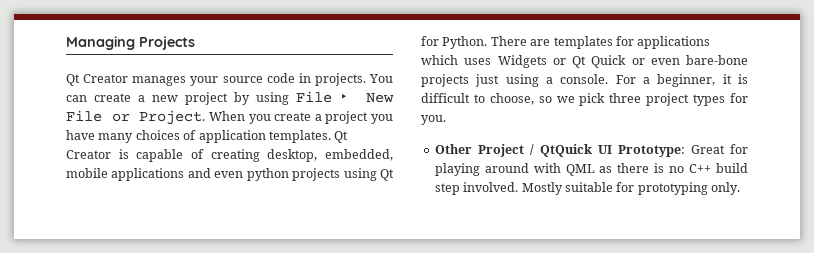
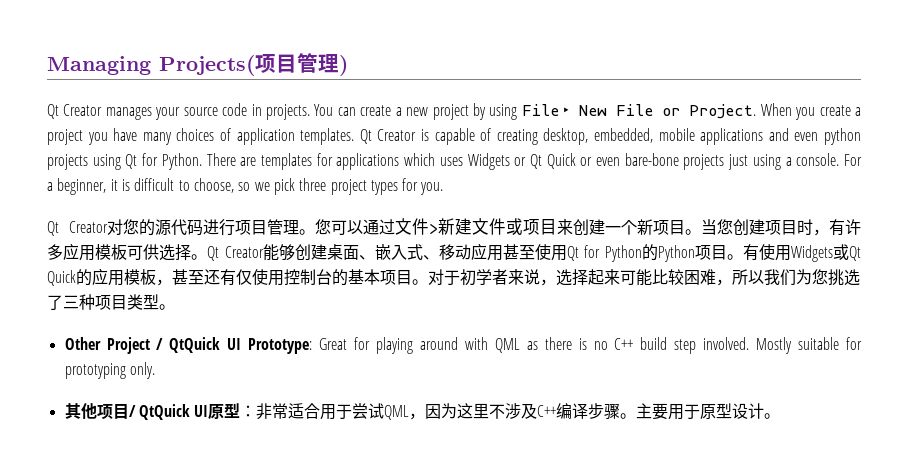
- Managing Projects
+ Managing Projects(项目管理)
+ Qt Creator对您的源代码进行项目管理。您可以通过文件>新建文件或项目来创建一个新项目。当您创建项目时，有许多应用模板可供选择。Qt Creator能够创建桌面、嵌入式、移动应用甚至使用Qt for Python的Python项目。有使用Widgets或Qt Quick的应用模板，甚至还有仅使用控制台的基本项目。对于初学者来说，选择起来可能比较困难，所以我们为您挑选了三种项目类型。
+ 其他项目/ QtQuick UI原型：非常适合用于尝试QML，因为这里不涉及C++编译步骤。主要用于原型设计。

